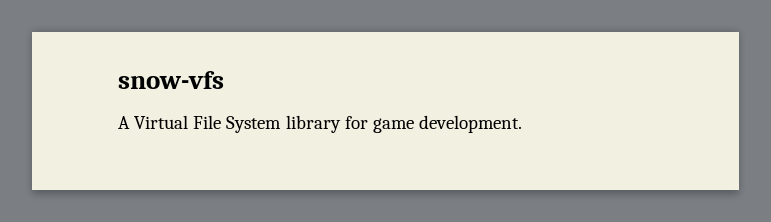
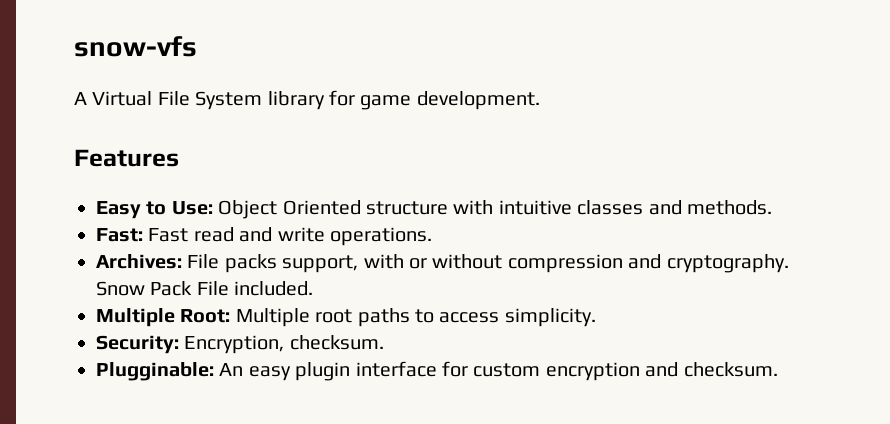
+ Features
+ Easy to Use: Object Oriented structure with intuitive classes and methods.
+ Fast: Fast read and write operations.
+ Archives: File packs support, with or without compression and cryptography. Snow Pack File included.
+ Multiple Root: Multiple root paths to access simplicity.
+ Security: Encryption, checksum.
+ Plugginable: An easy plugin interface for custom encryption and checksum.

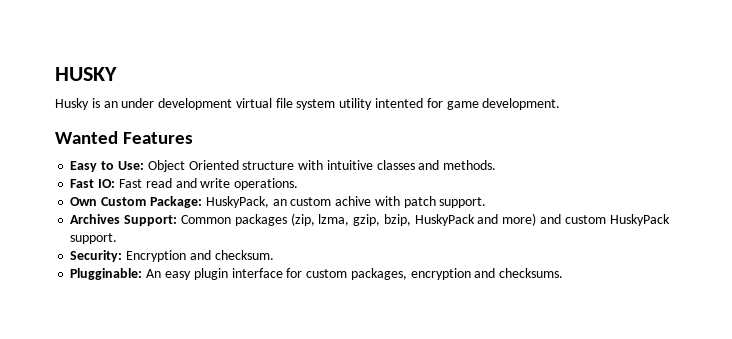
- snow-vfs
- A Virtual File System library for game development.
+ HUSKY
+ Husky is an under development virtual file system utility intented for game development.
- Features
+ Wanted Features
- Fast: Fast read and write operations.
+ Fast IO: Fast read and write operations.
- Archives: File packs support, with or without compression and cryptography. Snow Pack File included.
- Multiple Root: Multiple root paths to access simplicity.
+ Own Custom Package: HuskyPack, an custom achive with patch support.
+ Archives Support: Common packages (zip, lzma, gzip, bzip, HuskyPack and more) and custom HuskyPack support.
- Security: Encryption, checksum.
+ Security: Encryption and checksum.
- Plugginable: An easy plugin interface for custom encryption and checksum.
+ Plugginable: An easy plugin interface for custom packages, encryption and checksums.

